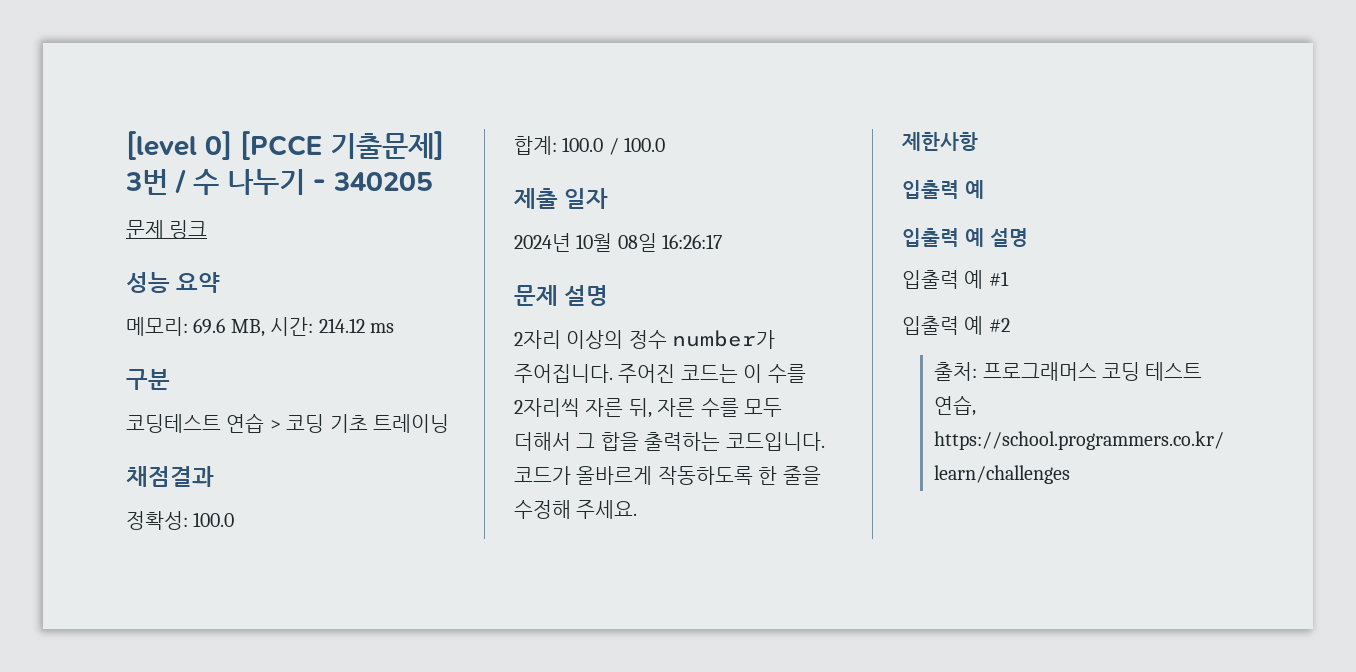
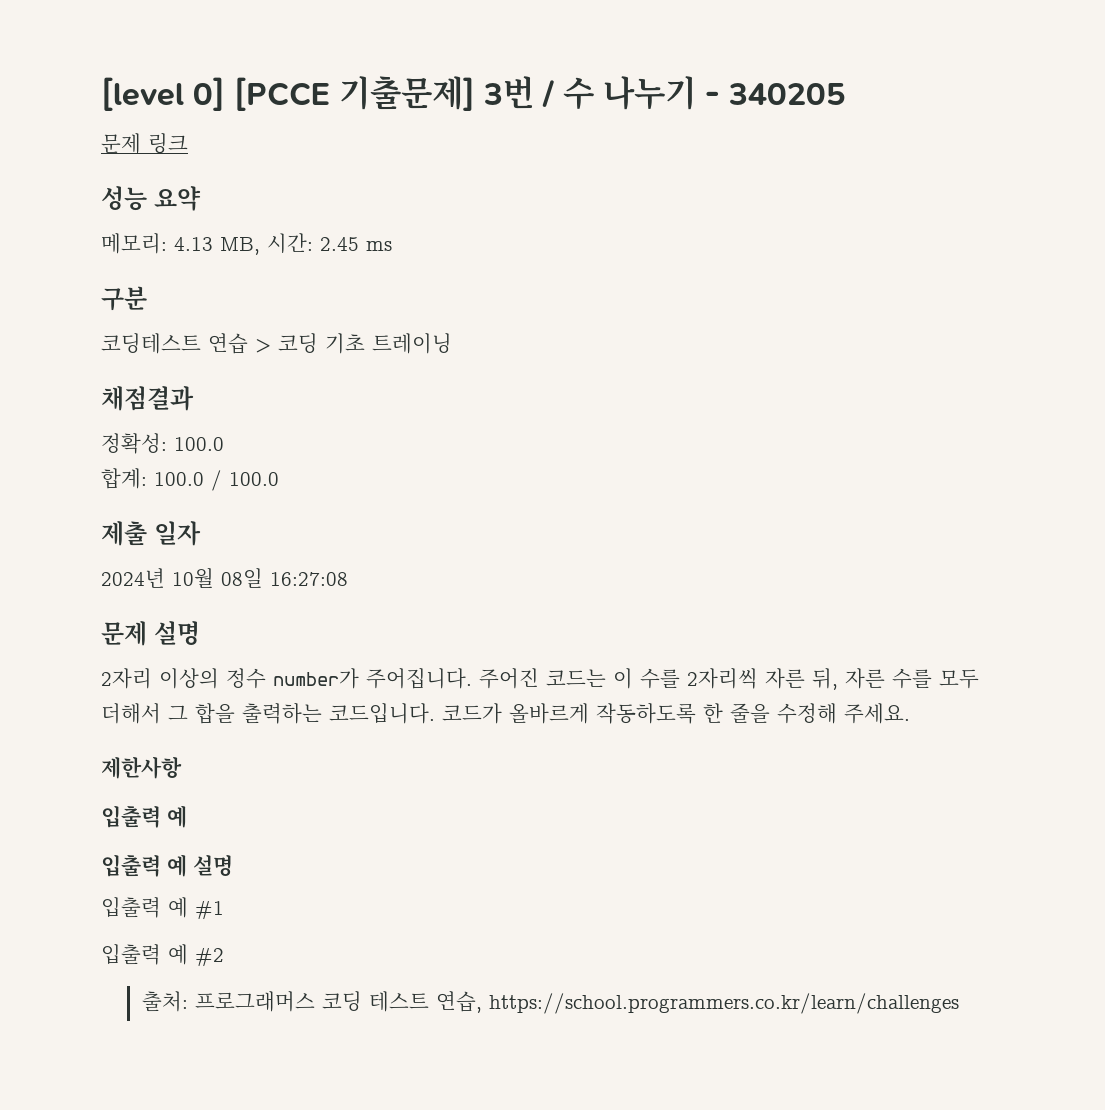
- 메모리: 69.6 MB, 시간: 214.12 ms
+ 메모리: 4.13 MB, 시간: 2.45 ms
- 2024년 10월 08일 16:26:17
+ 2024년 10월 08일 16:27:08

